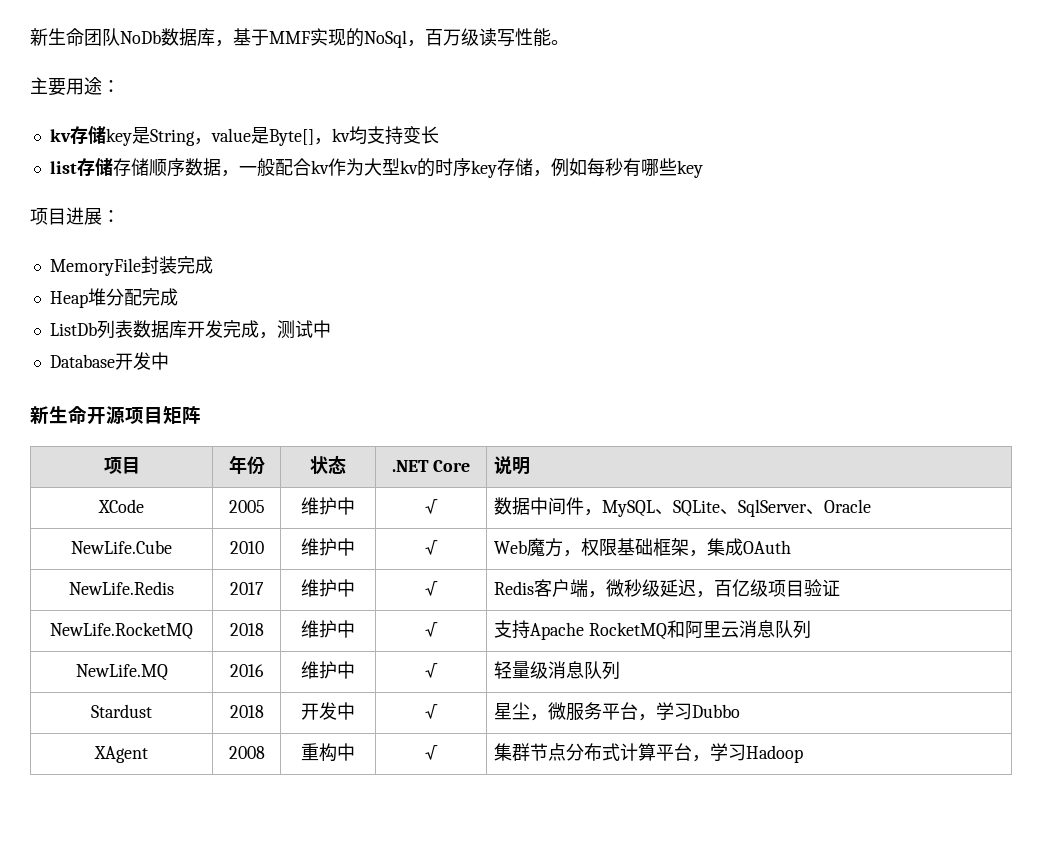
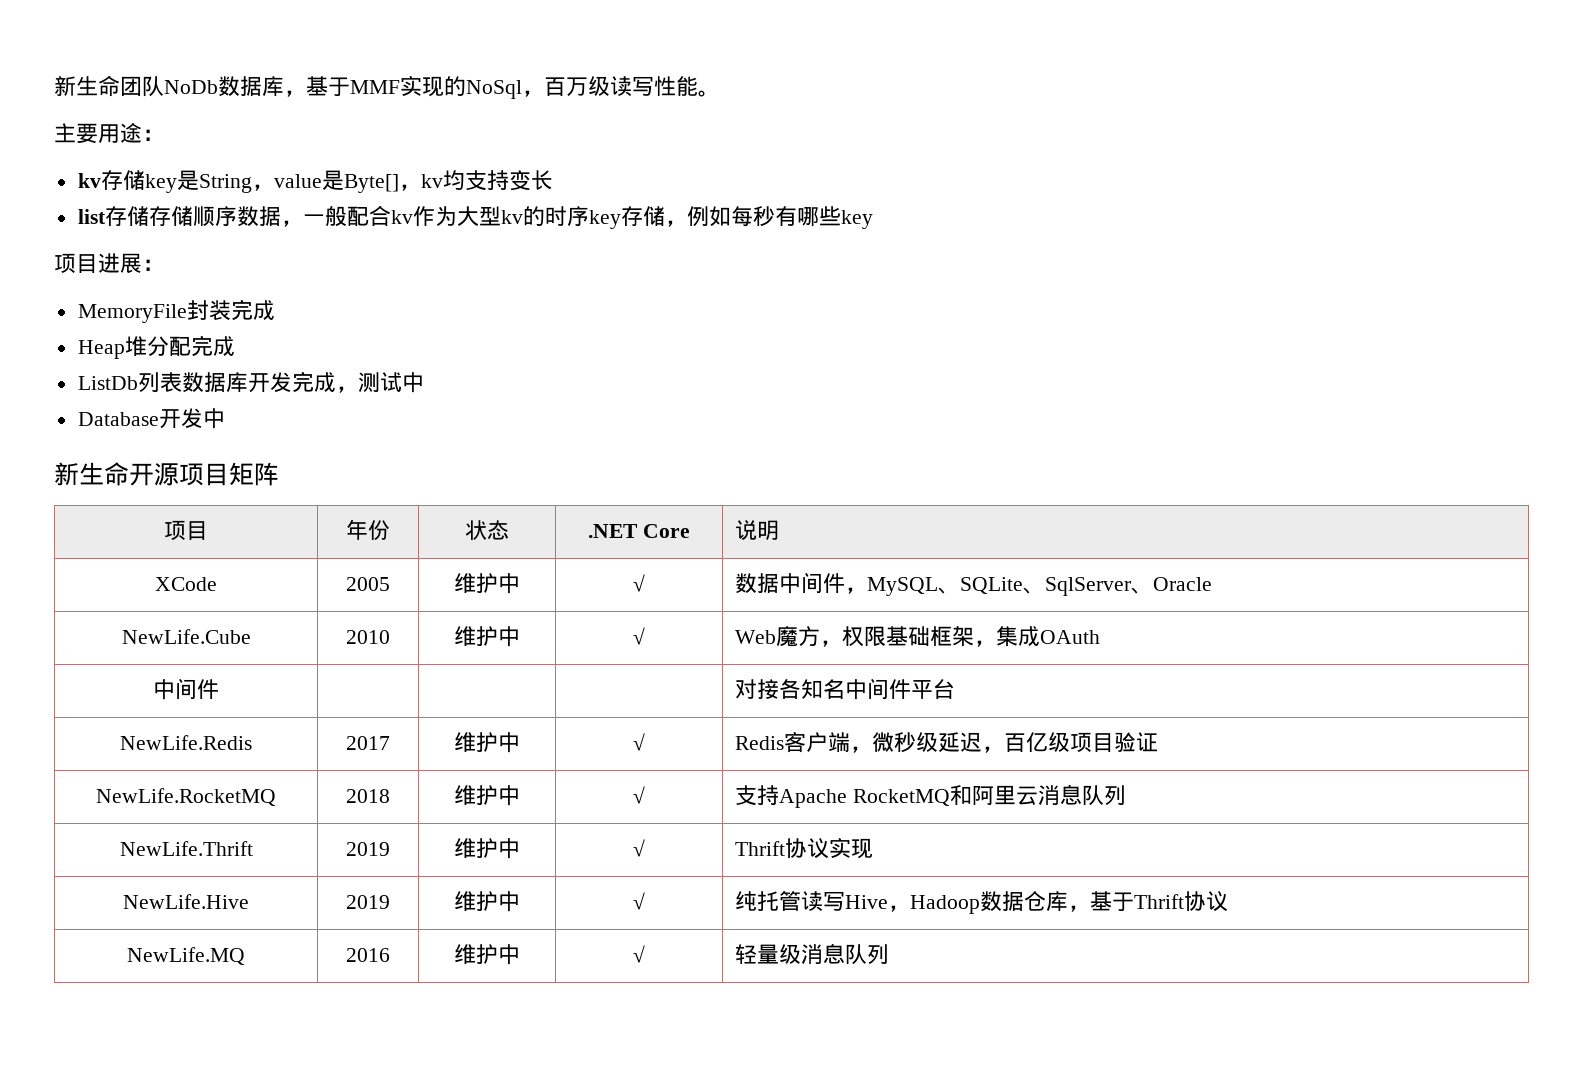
+ 中间件 | | | | 对接各知名中间件平台
+ NewLife.Thrift | 2019 | 维护中 | √ | Thrift协议实现
+ NewLife.Hive | 2019 | 维护中 | √ | 纯托管读写Hive，Hadoop数据仓库，基于Thrift协议
- Stardust | 2018 | 开发中 | √ | 星尘，微服务平台，学习Dubbo
- XAgent | 2008 | 重构中 | √ | 集群节点分布式计算平台，学习Hadoop

